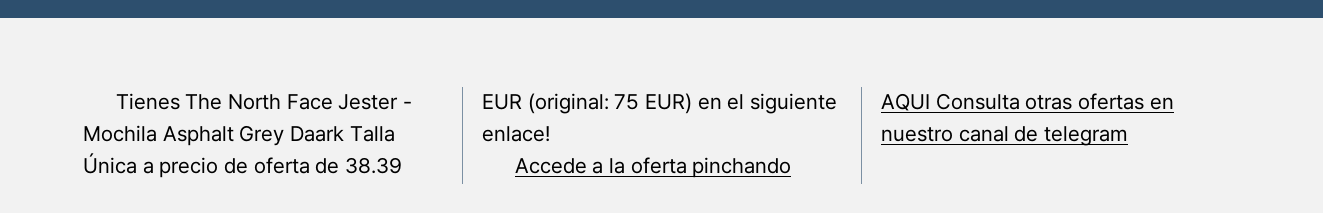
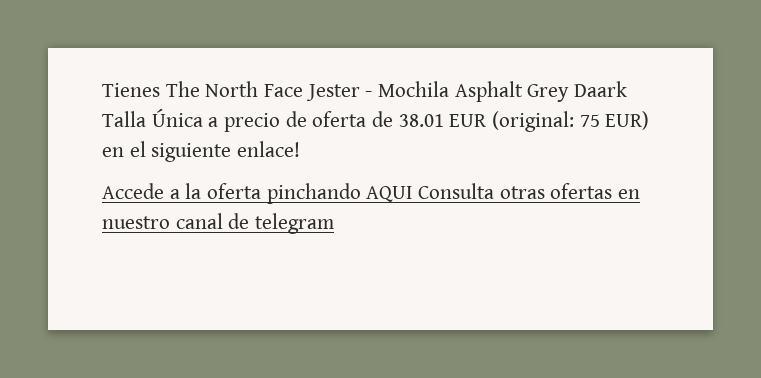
- Tienes The North Face Jester - Mochila Asphalt Grey Daark Talla Única a precio de oferta de 38.39 EUR (original: 75 EUR) en el siguiente enlace!
+ Tienes The North Face Jester - Mochila Asphalt Grey Daark Talla Única a precio de oferta de 38.01 EUR (original: 75 EUR) en el siguiente enlace!

